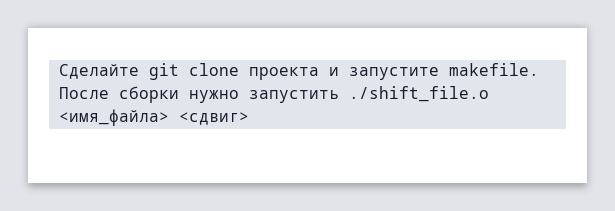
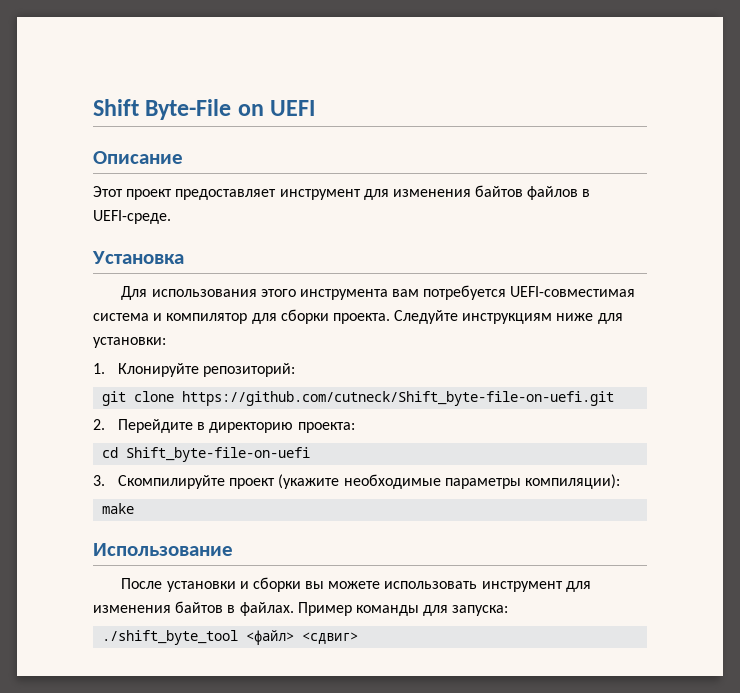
- Сделайте git clone проекта и запустите makefile. После сборки нужно запустить ./shift_file.o <имя_файла> <сдвиг>
+ Shift Byte-File on UEFI
+ Описание
+ Этот проект предоставляет инструмент для изменения байтов файлов в UEFI-среде.
+ Установка
+ Для использования этого инструмента вам потребуется UEFI-совместимая система и компилятор для сборки проекта. Следуйте инструкциям ниже для установки:
+ 1. Клонируйте репозиторий:
+ git clone https://github.com/cutneck/Shift_byte-file-on-uefi.git
+ 2. Перейдите в директорию проекта:
+ cd Shift_byte-file-on-uefi
+ 3. Скомпилируйте проект (укажите необходимые параметры компиляции):
+ make
+ Использование
+ После установки и сборки вы можете использовать инструмент для изменения байтов в файлах. Пример команды для запуска:
+ ./shift_byte_tool <файл> <сдвиг>

